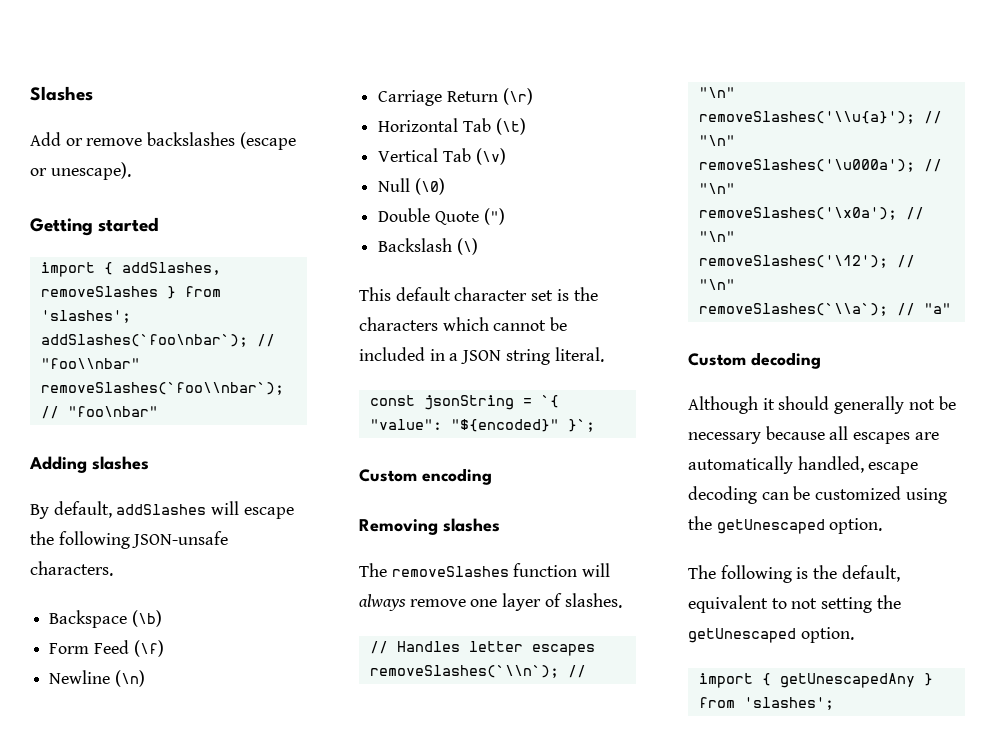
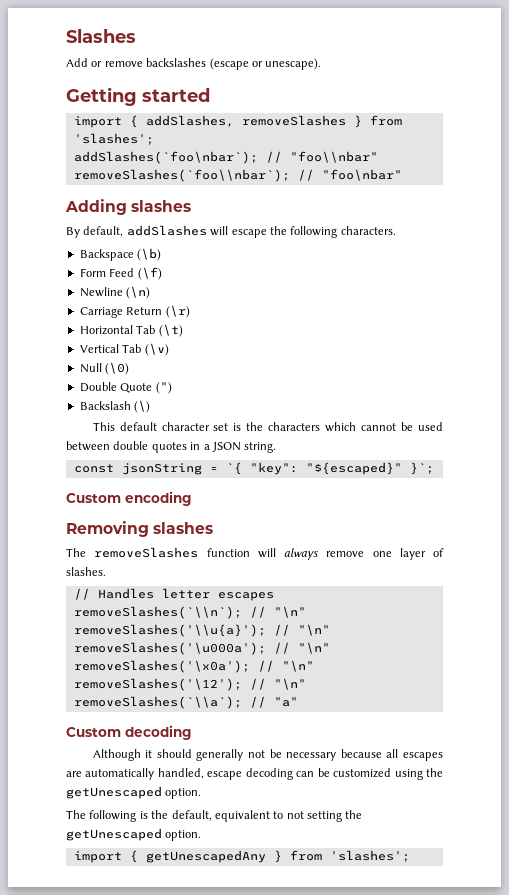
- By default, addSlashes will escape the following JSON-unsafe characters.
+ By default, addSlashes will escape the following characters.
- This default character set is the characters which cannot be included in a JSON string literal.
+ This default character set is the characters which cannot be used between double quotes in a JSON string.
- const jsonString = `{ "value": "${encoded}" }`;
+ const jsonString = `{ "key": "${escaped}" }`;

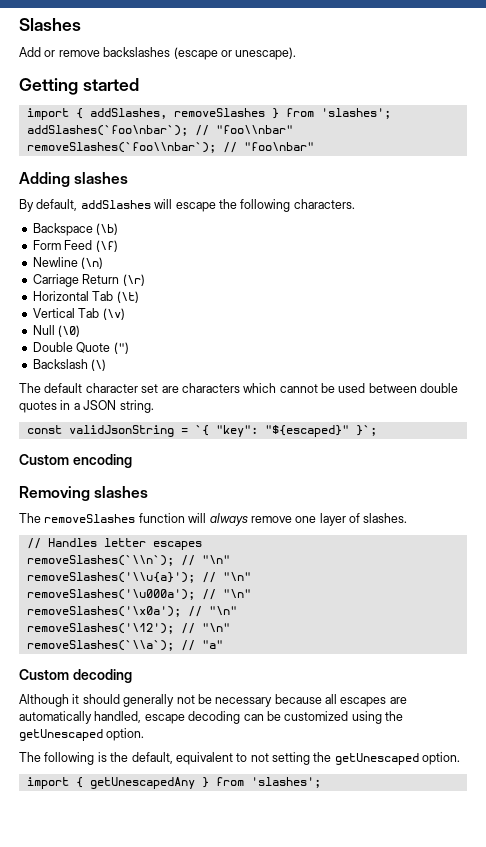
- This default character set is the characters which cannot be used between double quotes in a JSON string.
+ The default character set are characters which cannot be used between double quotes in a JSON string.
- const jsonString = `{ "key": "${escaped}" }`;
+ const validJsonString = `{ "key": "${escaped}" }`;

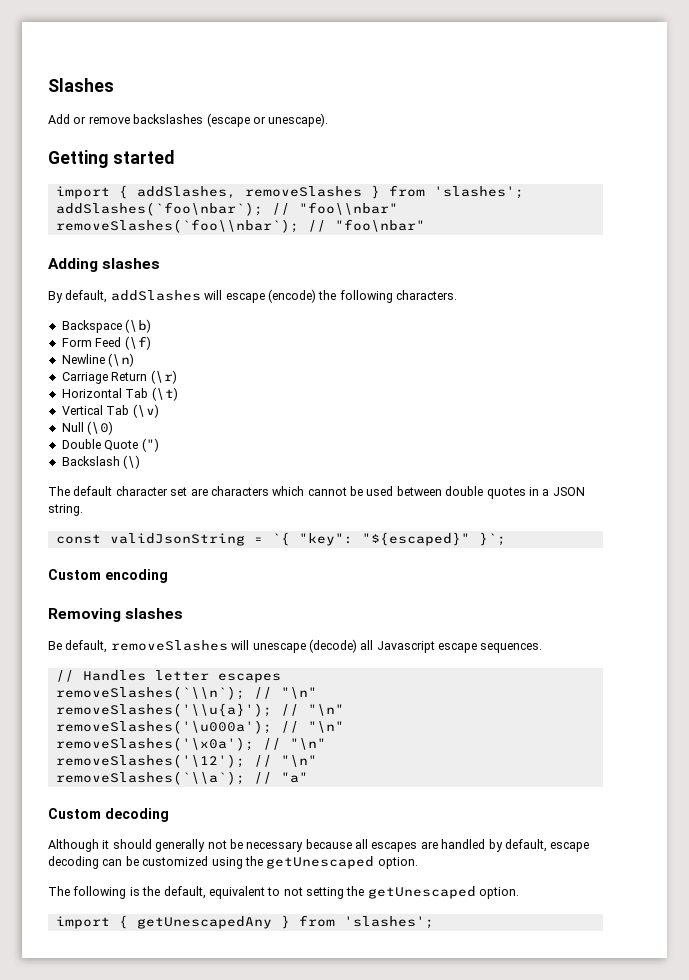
- By default, addSlashes will escape the following characters.
+ By default, addSlashes will escape (encode) the following characters.
- The removeSlashes function will always remove one layer of slashes.
+ Be default, removeSlashes will unescape (decode) all Javascript escape sequences.
- Although it should generally not be necessary because all escapes are automatically handled, escape decoding can be customized using the getUnescaped option.
+ Although it should generally not be necessary because all escapes are handled by default, escape decoding can be customized using the getUnescaped option.

